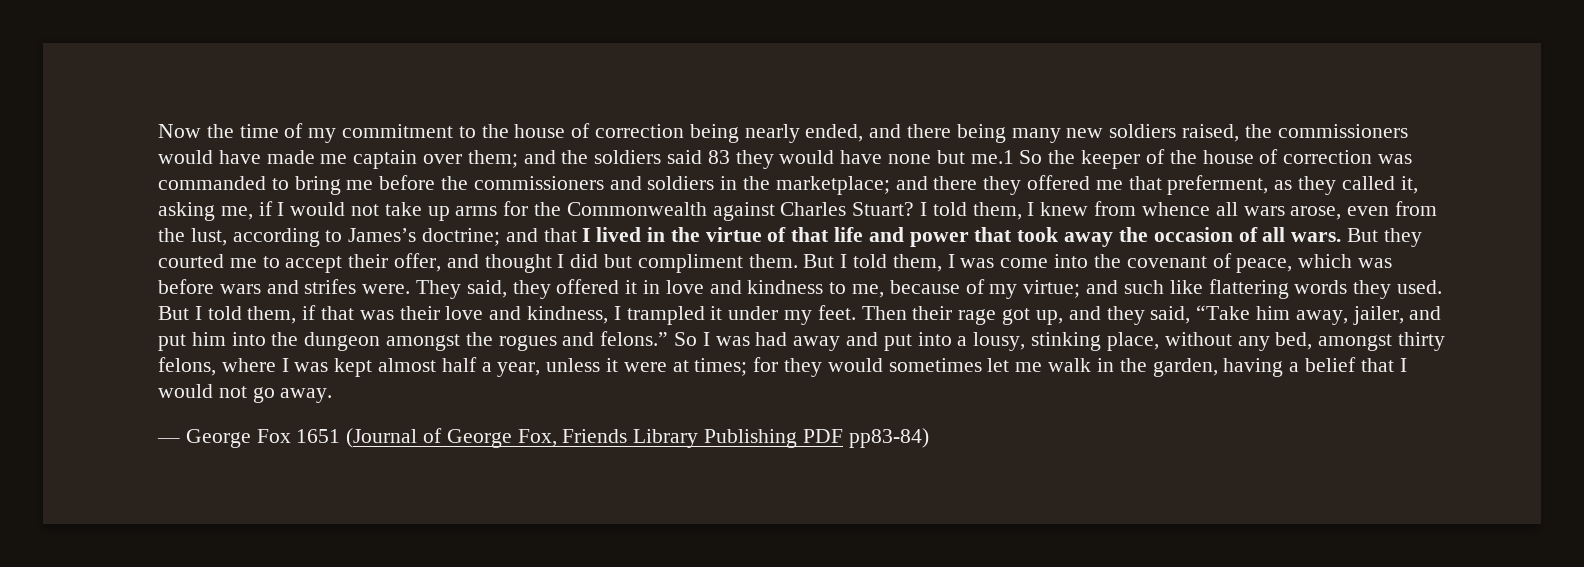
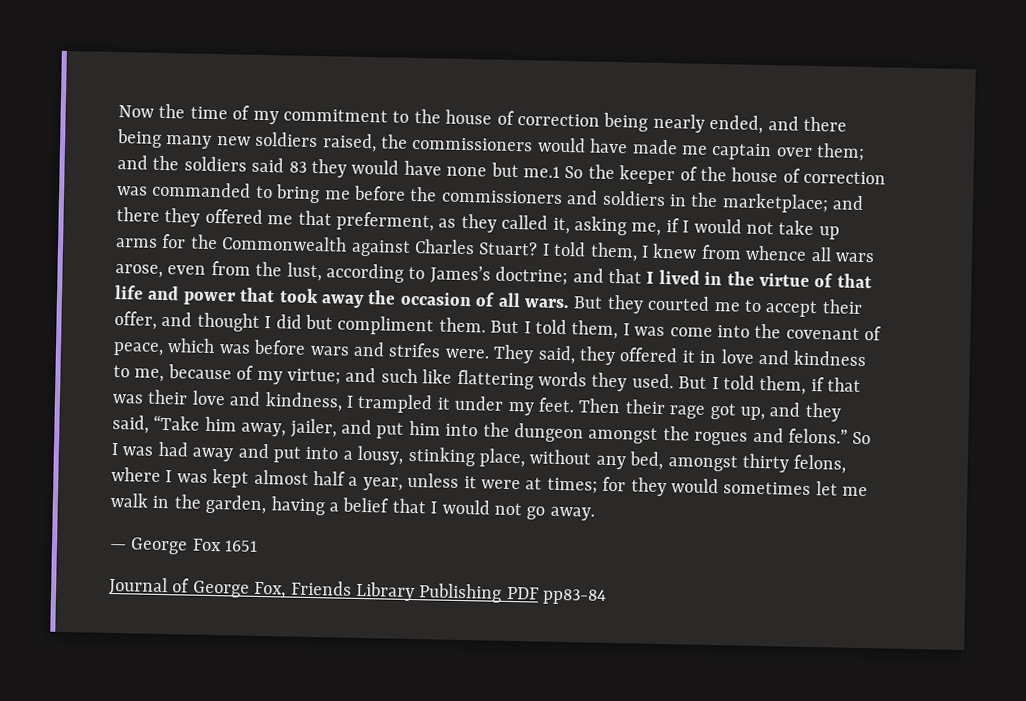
- — George Fox 1651 (Journal of George Fox, Friends Library Publishing PDF pp83-84)
+ — George Fox 1651
+ Journal of George Fox, Friends Library Publishing PDF pp83-84

